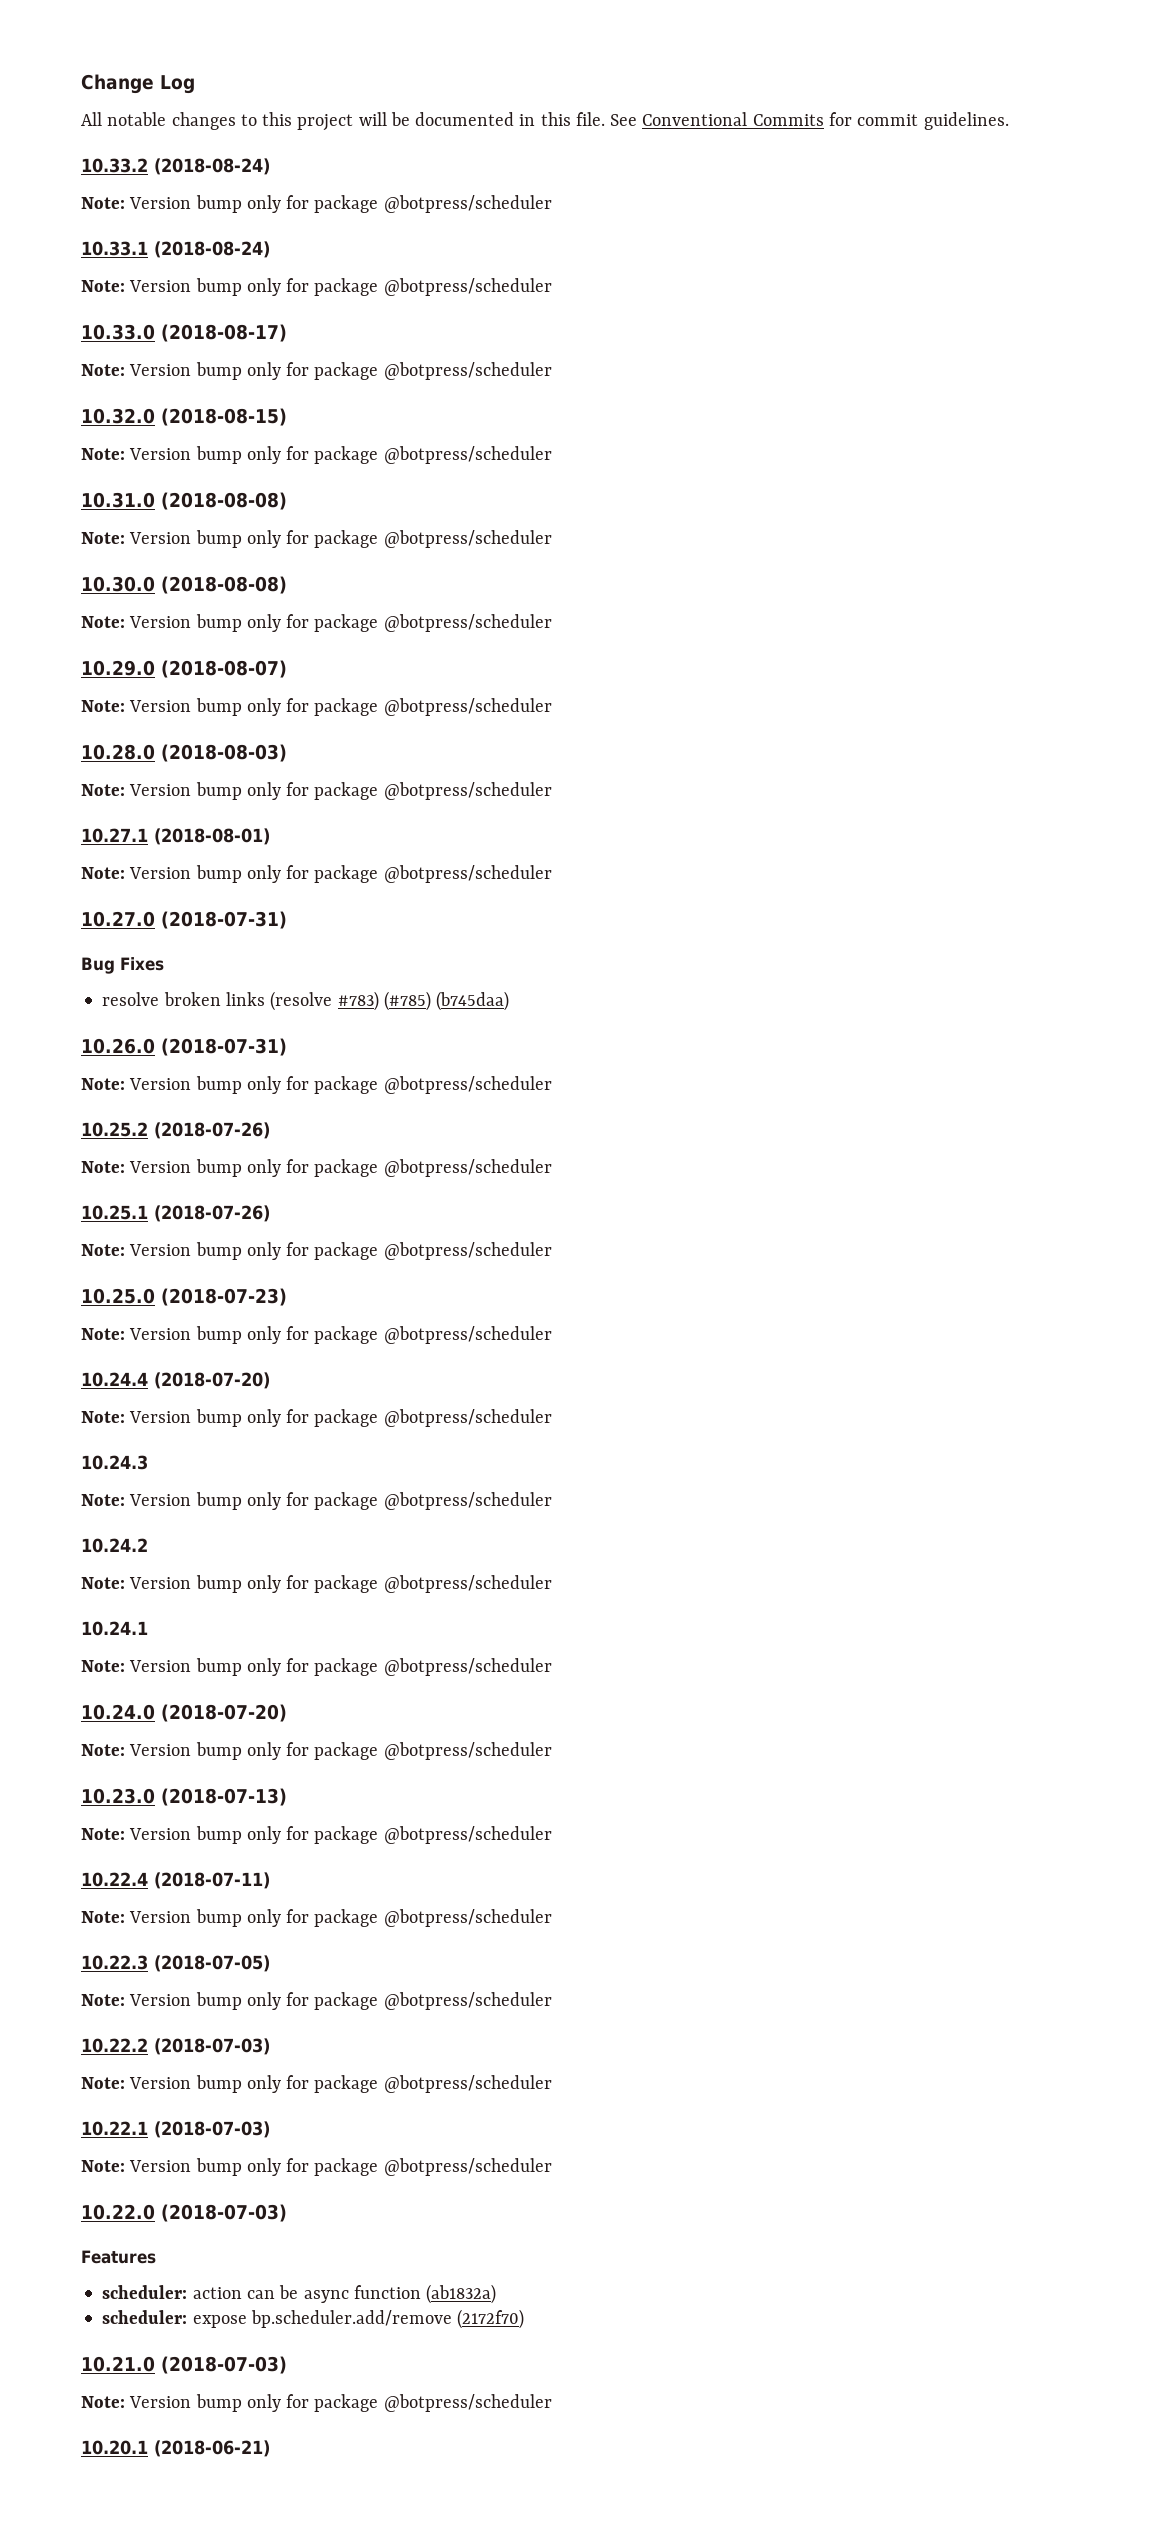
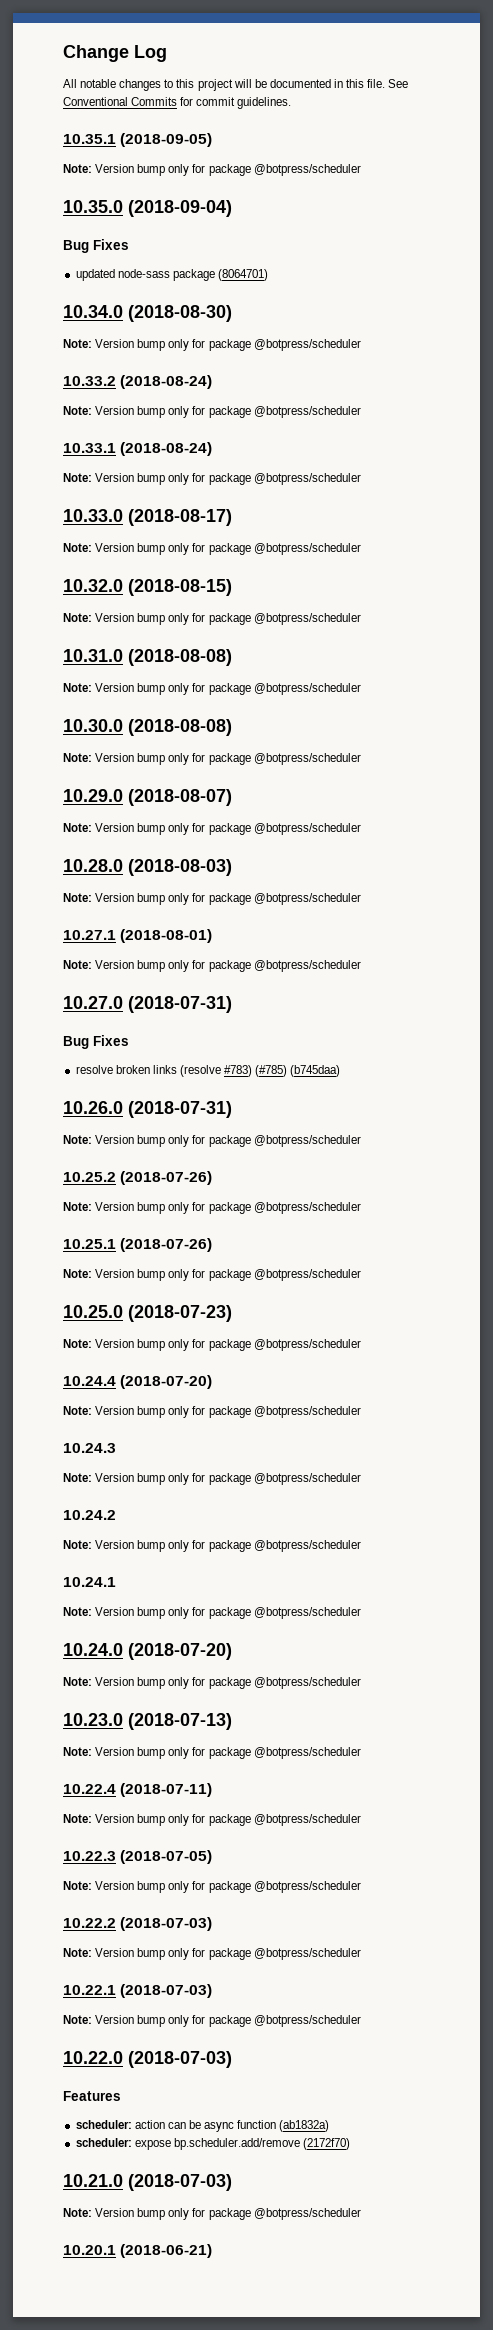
+ 10.35.1 (2018-09-05)
+ Note: Version bump only for package @botpress/scheduler
+ 10.35.0 (2018-09-04)
+ Bug Fixes
+ updated node-sass package (8064701)
+ 10.34.0 (2018-08-30)
+ Note: Version bump only for package @botpress/scheduler

